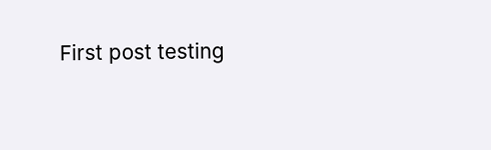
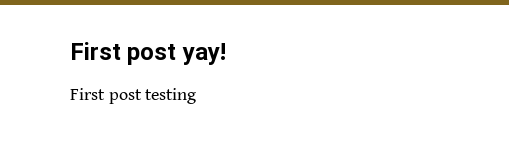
+ First post yay!

